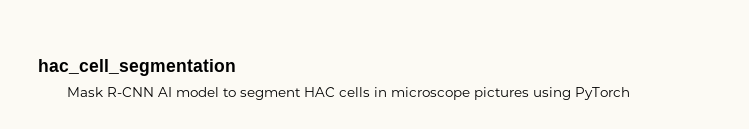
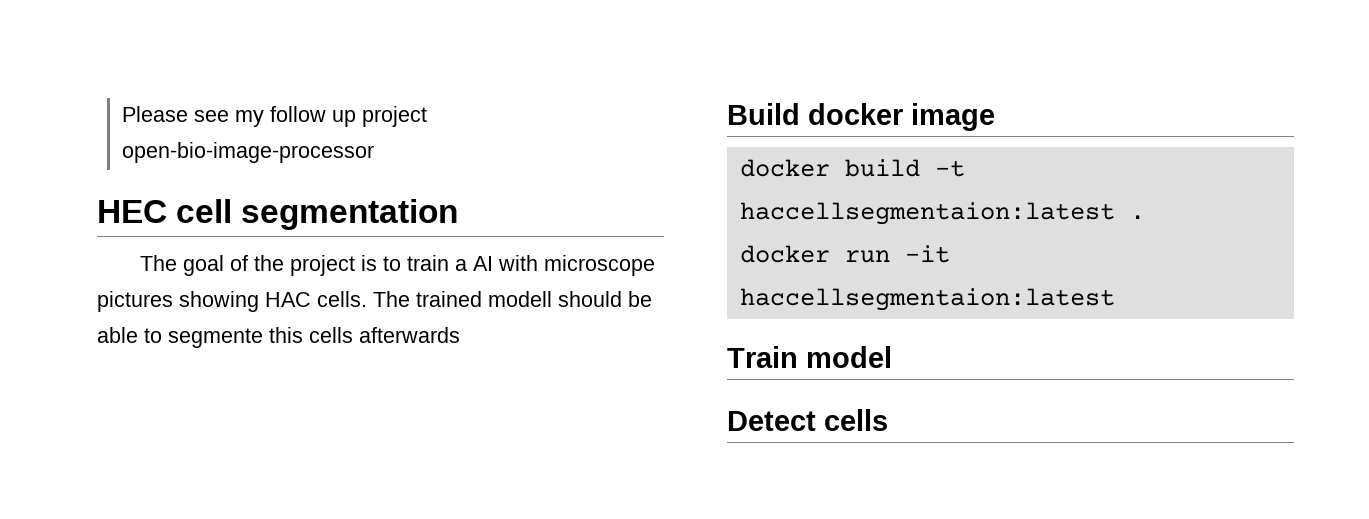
- hac_cell_segmentation
- Mask R-CNN AI model to segment HAC cells in microscope pictures using PyTorch
+ Please see my follow up project open-bio-image-processor
+ HEC cell segmentation
+ The goal of the project is to train a AI with microscope pictures showing HAC cells. The trained modell should be able to segmente this cells afterwards
+ Build docker image
+ docker build -t haccellsegmentaion:latest .
+ docker run -it haccellsegmentaion:latest
+ Train model
+ Detect cells

